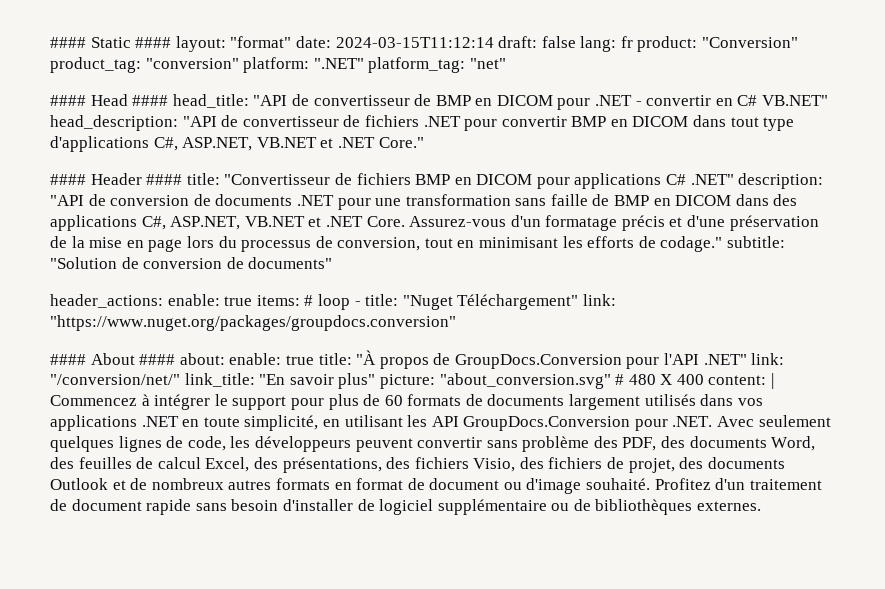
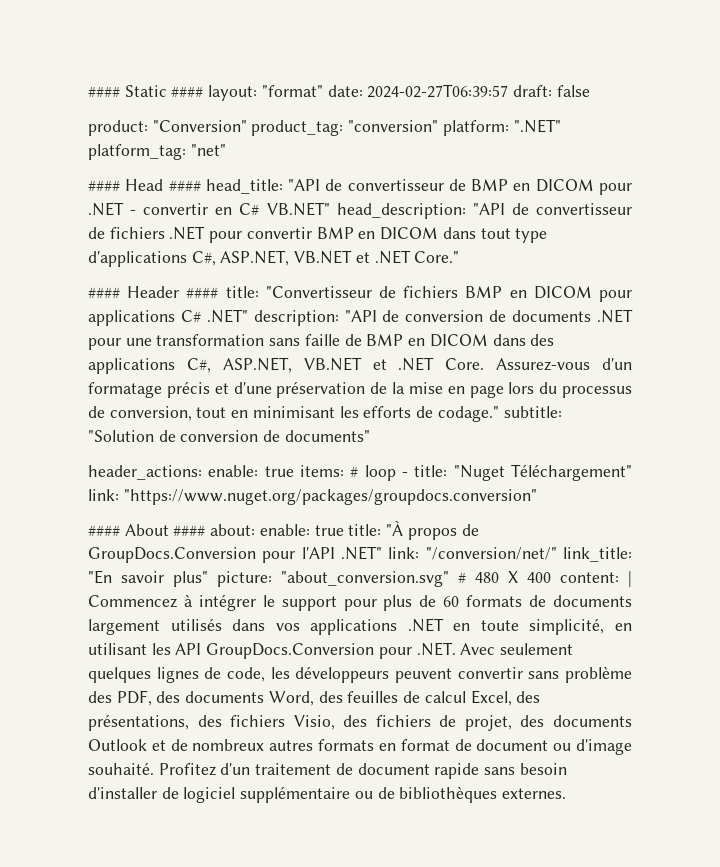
- #### Static #### layout: "format" date: 2024-03-15T11:12:14 draft: false lang: fr product: "Conversion" product_tag: "conversion" platform: ".NET" platform_tag: "net"
+ #### Static #### layout: "format" date: 2024-02-27T06:39:57 draft: false
+ product: "Conversion" product_tag: "conversion" platform: ".NET" platform_tag: "net"

